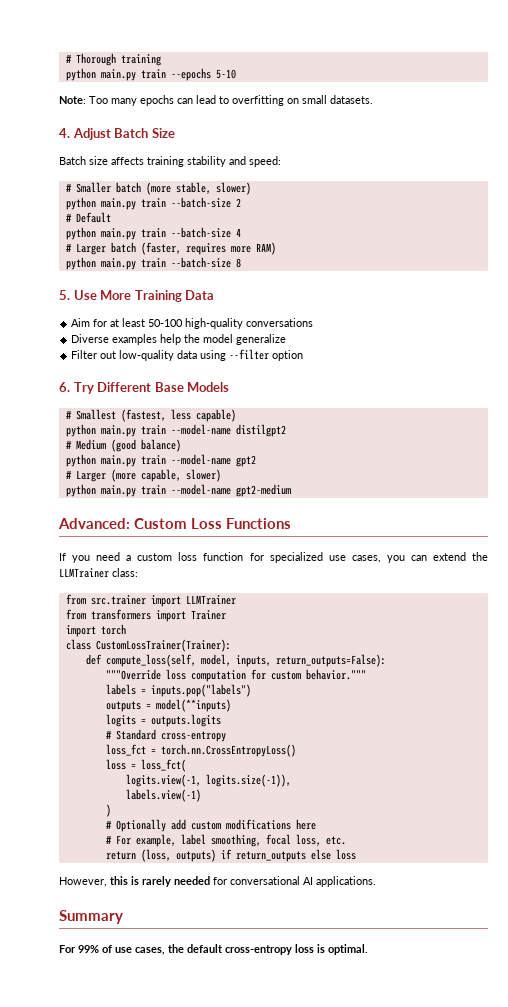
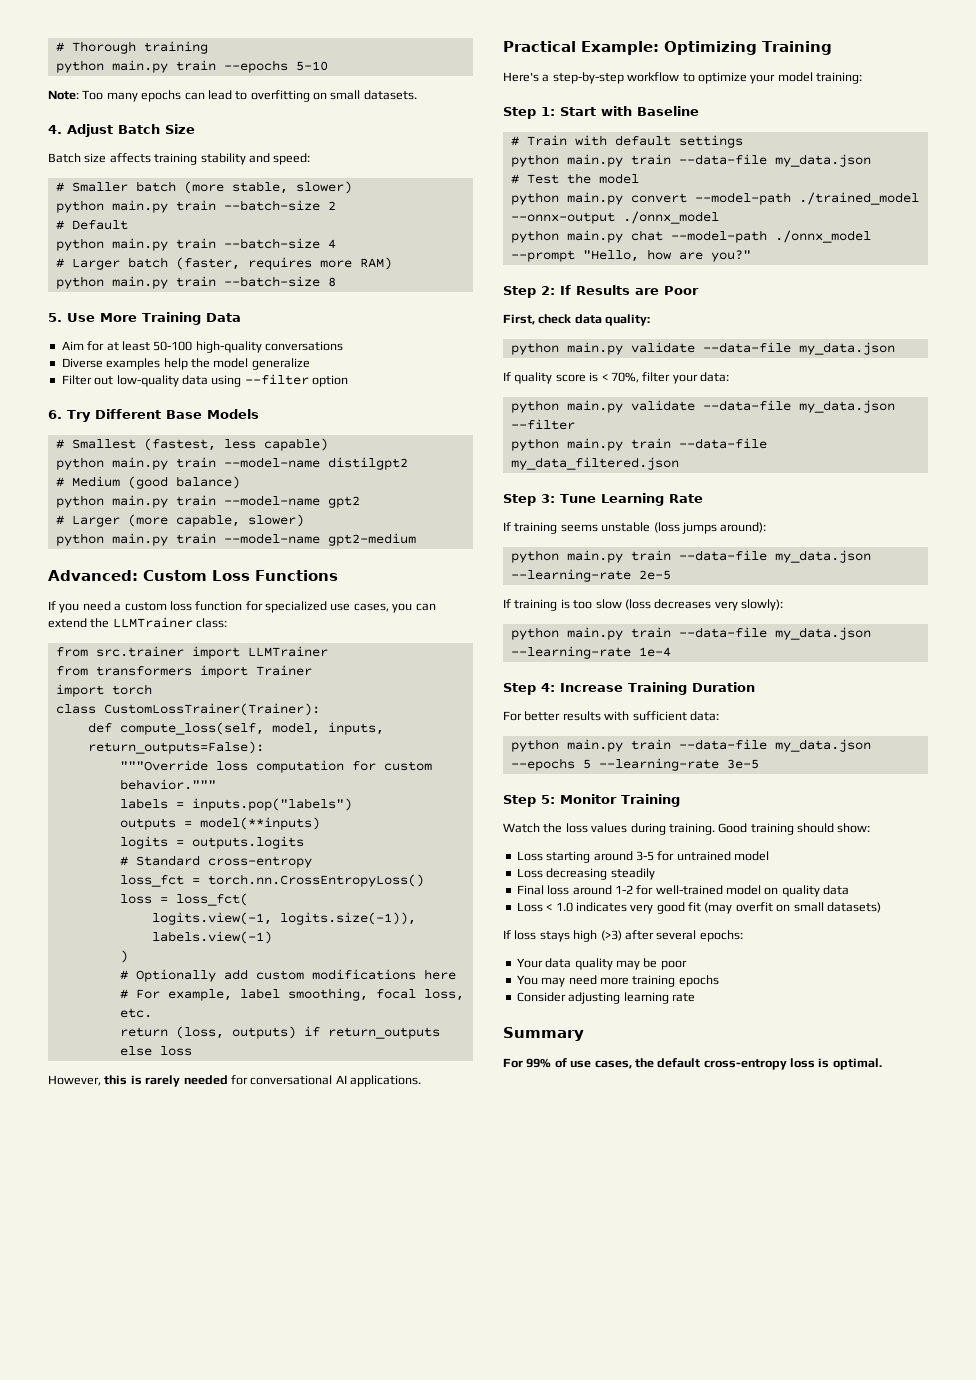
+ Practical Example: Optimizing Training
+ Here's a step-by-step workflow to optimize your model training:
+ Step 1: Start with Baseline
+ # Train with default settings
+ python main.py train --data-file my_data.json
+ # Test the model
+ python main.py convert --model-path ./trained_model --onnx-output ./onnx_model
+ python main.py chat --model-path ./onnx_model --prompt "Hello, how are you?"
+ Step 2: If Results are Poor
+ First, check data quality:
+ python main.py validate --data-file my_data.json
+ If quality score is < 70%, filter your data:
+ python main.py validate --data-file my_data.json --filter
+ python main.py train --data-file my_data_filtered.json
+ Step 3: Tune Learning Rate
+ If training seems unstable (loss jumps around):
+ python main.py train --data-file my_data.json --learning-rate 2e-5
+ If training is too slow (loss decreases very slowly):
+ python main.py train --data-file my_data.json --learning-rate 1e-4
+ Step 4: Increase Training Duration
+ For better results with sufficient data:
+ python main.py train --data-file my_data.json --epochs 5 --learning-rate 3e-5
+ Step 5: Monitor Training
+ Watch the loss values during training. Good training should show:
+ Loss starting around 3-5 for untrained model
+ Loss decreasing steadily
+ Final loss around 1-2 for well-trained model on quality data
+ Loss < 1.0 indicates very good fit (may overfit on small datasets)
+ If loss stays high (>3) after several epochs:
+ Your data quality may be poor
+ You may need more training epochs
+ Consider adjusting learning rate

